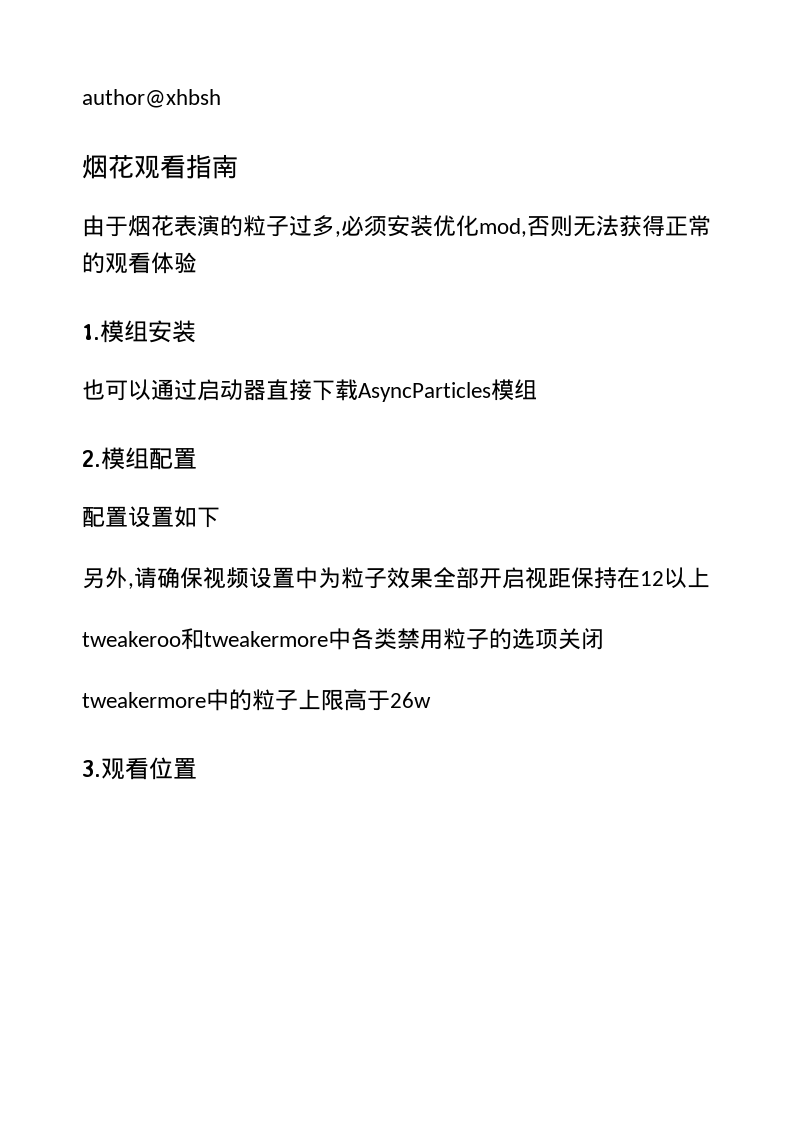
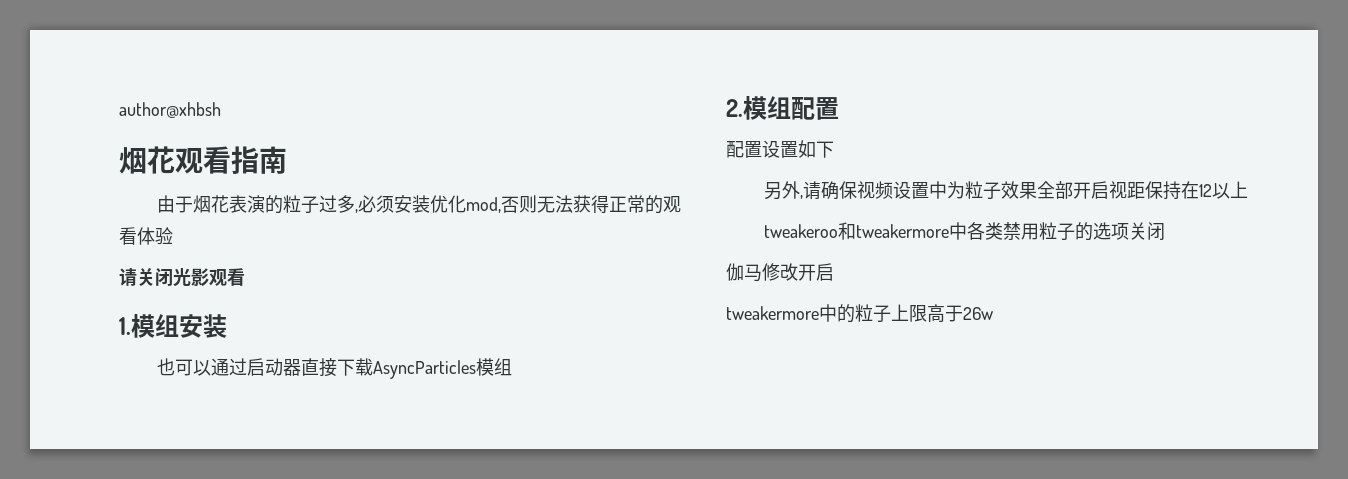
+ 请关闭光影观看
+ 伽马修改开启
- 3.观看位置

